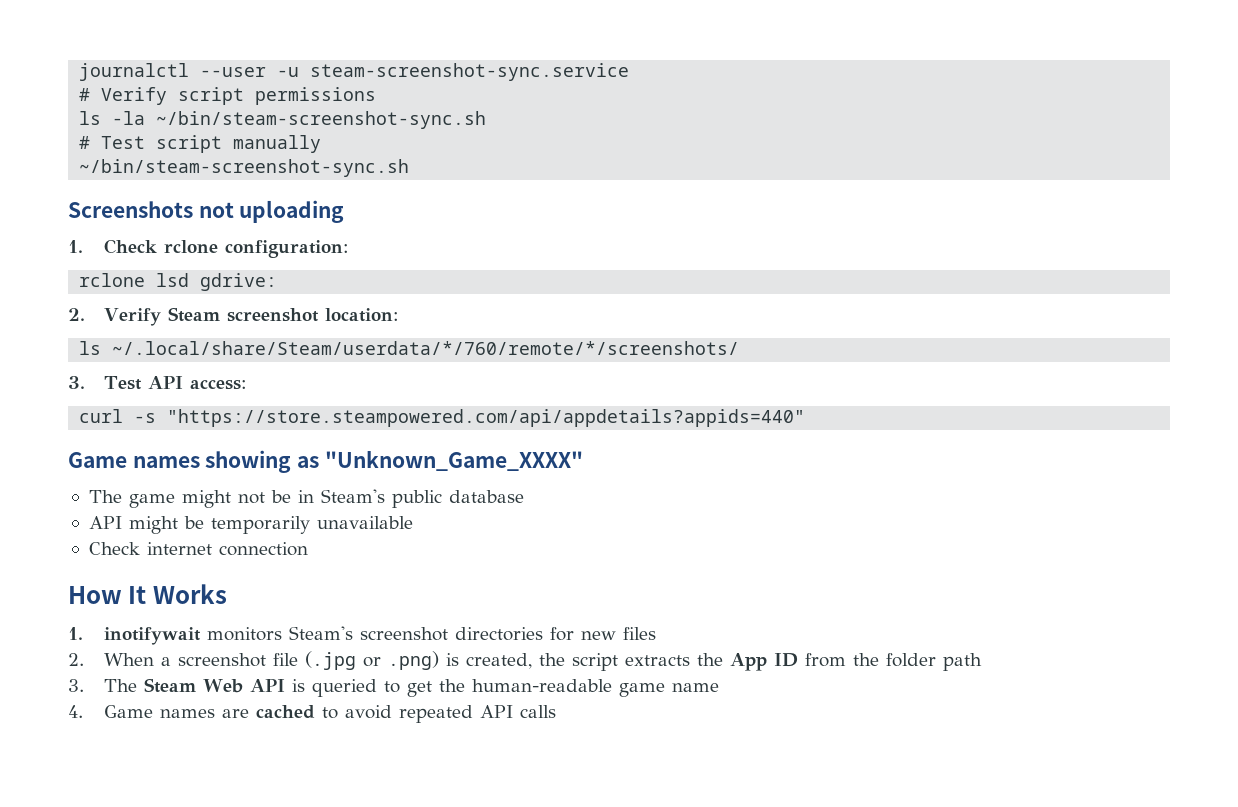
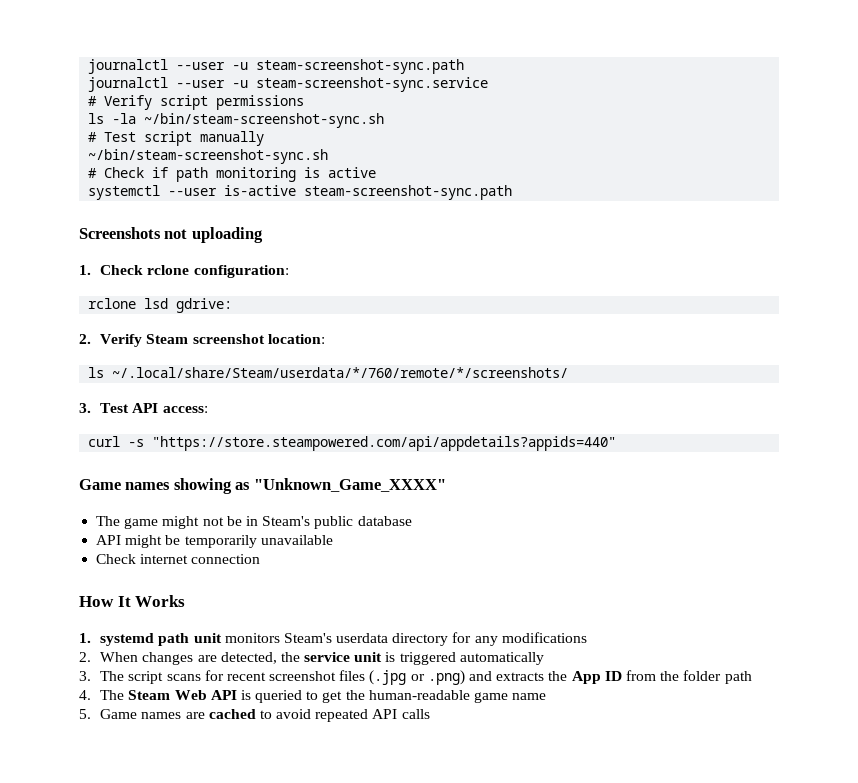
+ journalctl --user -u steam-screenshot-sync.path
+ # Check if path monitoring is active
+ systemctl --user is-active steam-screenshot-sync.path
- 1. inotifywait monitors Steam's screenshot directories for new files
- 2. When a screenshot file (.jpg or .png) is created, the script extracts the App ID from the folder path
+ 1. systemd path unit monitors Steam's userdata directory for any modifications
+ 2. When changes are detected, the service unit is triggered automatically
+ 3. The script scans for recent screenshot files (.jpg or .png) and extracts the App ID from the folder path
- 3. The Steam Web API is queried to get the human-readable game name
+ 4. The Steam Web API is queried to get the human-readable game name
- 4. Game names are cached to avoid repeated API calls
+ 5. Game names are cached to avoid repeated API calls

